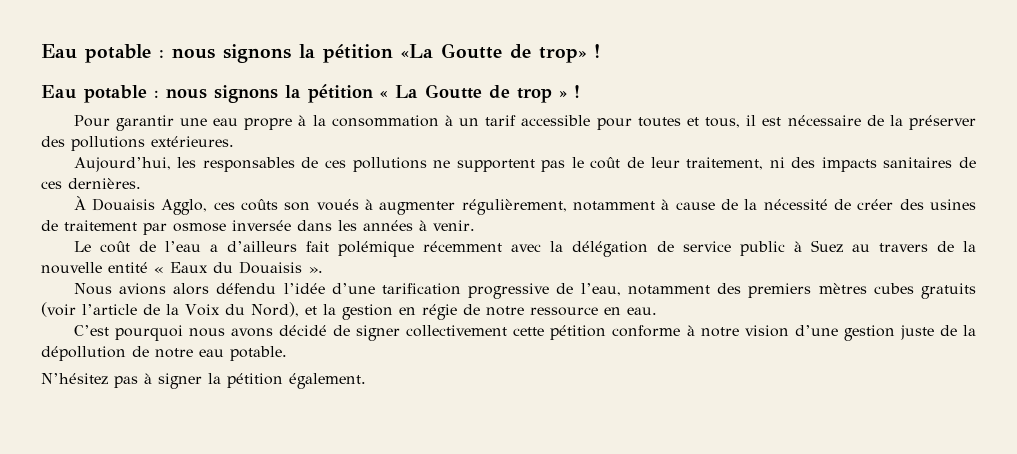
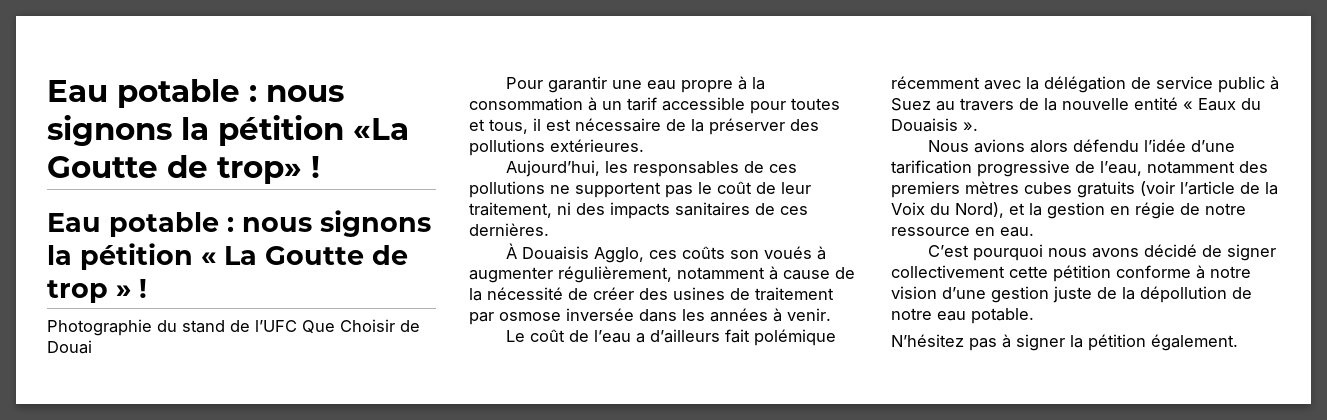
+ Photographie du stand de l’UFC Que Choisir de Douai

